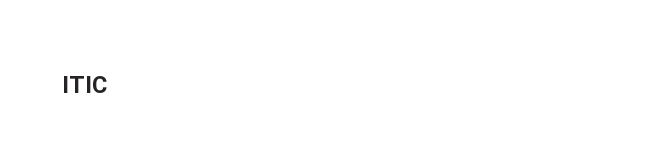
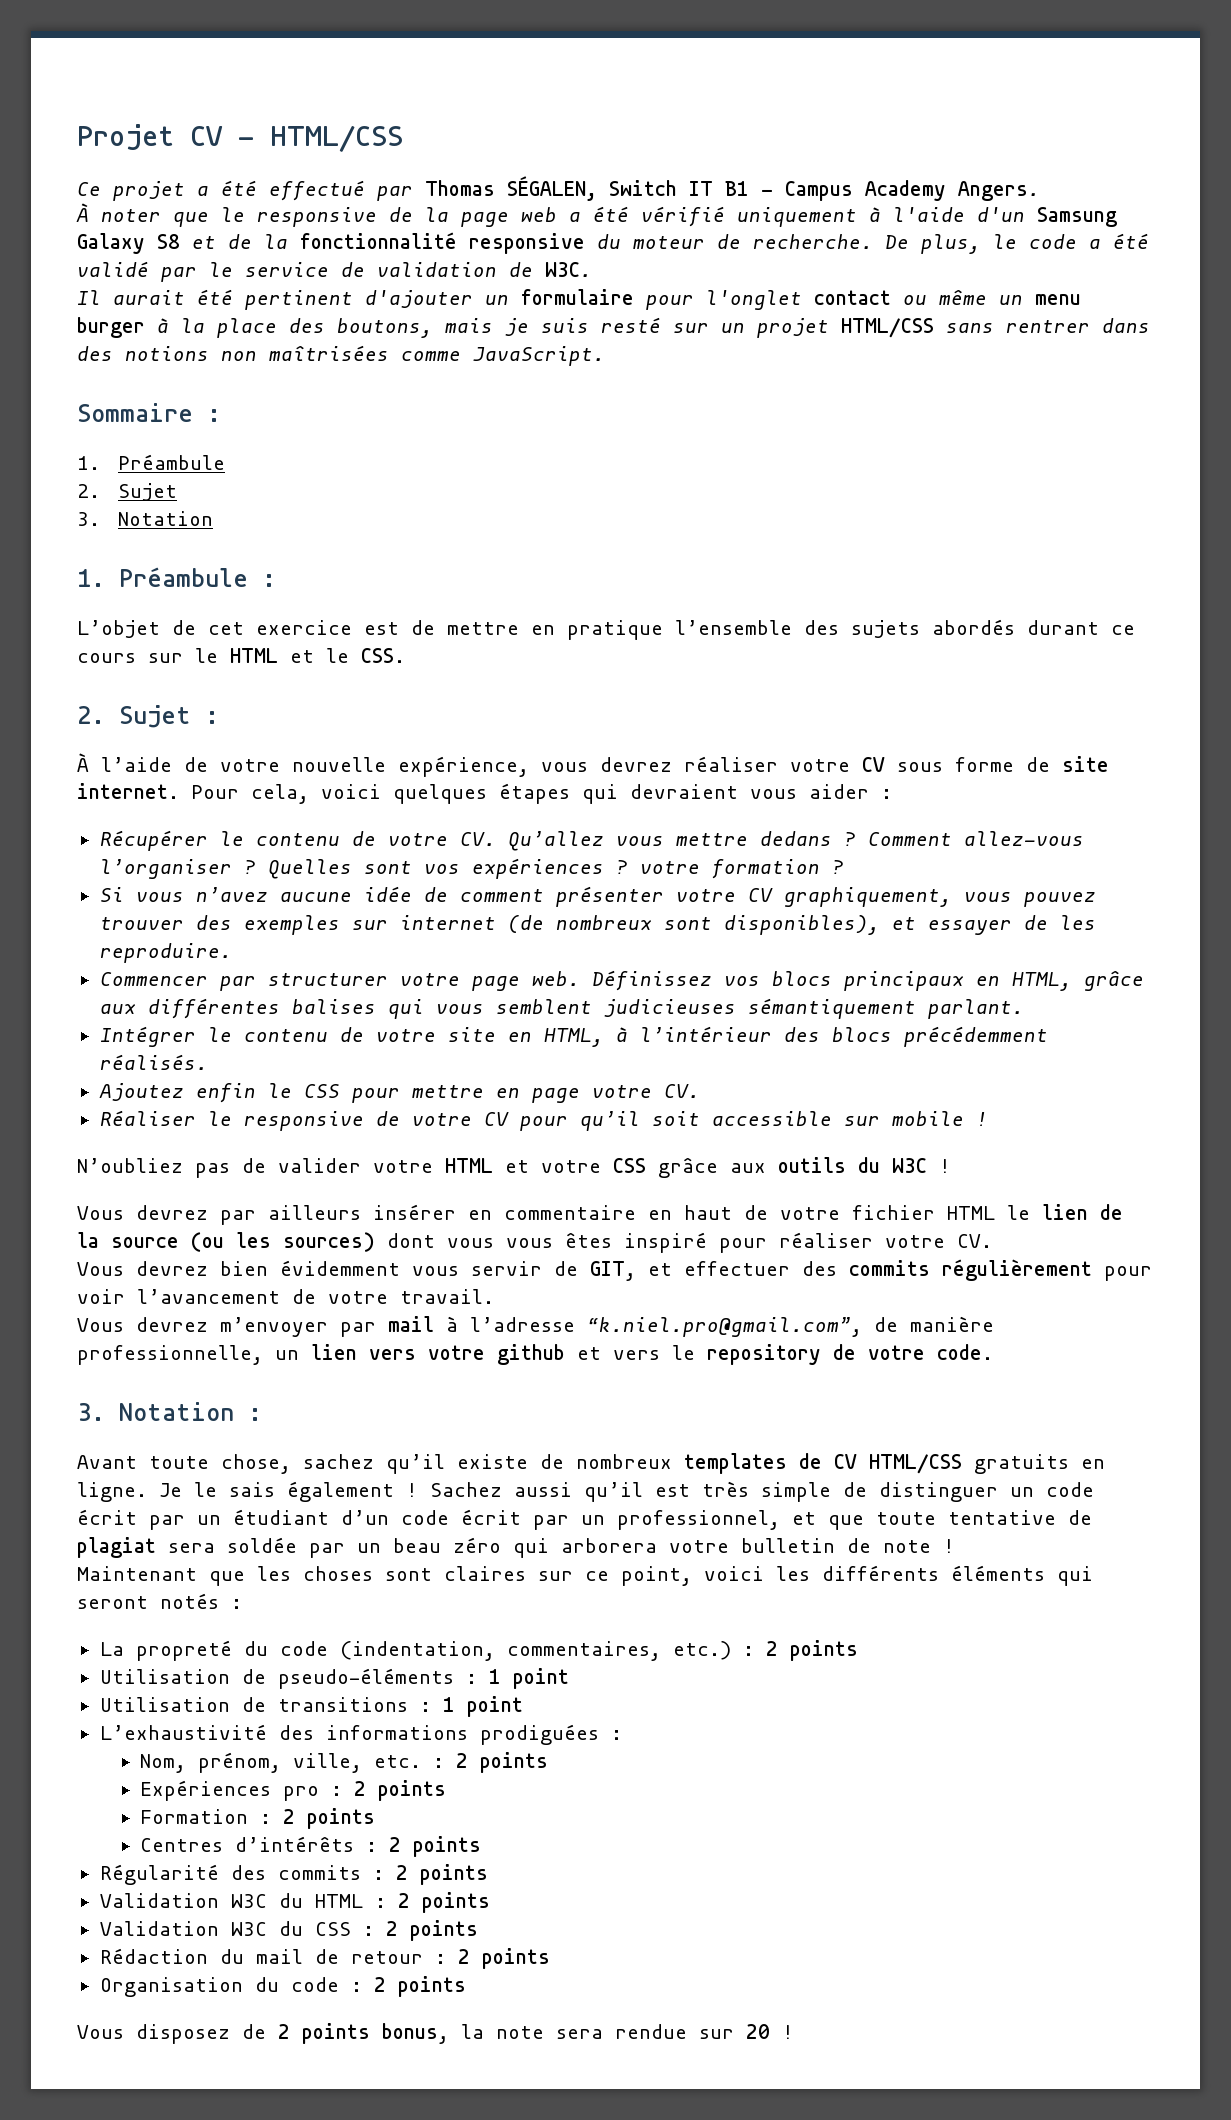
- ITIC
+ Projet CV - HTML/CSS
+ Ce projet a été effectué par Thomas SÉGALEN, Switch IT B1 - Campus Academy Angers.
+ À noter que le responsive de la page web a été vérifié uniquement à l'aide d'un Samsung Galaxy S8 et de la fonctionnalité responsive du moteur de recherche. De plus, le code a été validé par le service de validation de W3C.
+ Il aurait été pertinent d'ajouter un formulaire pour l'onglet contact ou même un menu burger à la place des boutons, mais je suis resté sur un projet HTML/CSS sans rentrer dans des notions non maîtrisées comme JavaScript.
+ Sommaire :
+ 1. Préambule
+ 2. Sujet
+ 3. Notation
+ 1. Préambule :
+ L’objet de cet exercice est de mettre en pratique l’ensemble des sujets abordés durant ce cours sur le HTML et le CSS.
+ 2. Sujet :
+ À l’aide de votre nouvelle expérience, vous devrez réaliser votre CV sous forme de site internet. Pour cela, voici quelques étapes qui devraient vous aider :
+ Récupérer le contenu de votre CV. Qu’allez vous mettre dedans ? Comment allez-vous l’organiser ? Quelles sont vos expériences ? votre formation ?
+ Si vous n’avez aucune idée de comment présenter votre CV graphiquement, vous pouvez trouver des exemples sur internet (de nombreux sont disponibles), et essayer de les reproduire.
+ Commencer par structurer votre page web. Définissez vos blocs principaux en HTML, grâce aux différentes balises qui vous semblent judicieuses sémantiquement parlant.
+ Intégrer le contenu de votre site en HTML, à l’intérieur des blocs précédemment réalisés.
+ Ajoutez enfin le CSS pour mettre en page votre CV.
+ Réaliser le responsive de votre CV pour qu’il soit accessible sur mobile !
+ N’oubliez pas de valider votre HTML et votre CSS grâce aux outils du W3C !
+ Vous devrez par ailleurs insérer en commentaire en haut de votre fichier HTML le lien de la source (ou les sources) dont vous vous êtes inspiré pour réaliser votre CV.
+ Vous devrez bien évidemment vous servir de GIT, et effectuer des commits régulièrement pour voir l’avancement de votre travail.
+ Vous devrez m’envoyer par mail à l’adresse “k.niel.pro@gmail.com”, de manière professionnelle, un lien vers votre github et vers le repository de votre code.
+ 3. Notation :
+ Avant toute chose, sachez qu’il existe de nombreux templates de CV HTML/CSS gratuits en ligne. Je le sais également ! Sachez aussi qu’il est très simple de distinguer un code écrit par un étudiant d’un code écrit par un professionnel, et que toute tentative de plagiat sera soldée par un beau zéro qui arborera votre bulletin de note !
+ Maintenant que les choses sont claires sur ce point, voici les différents éléments qui seront notés :
+ La propreté du code (indentation, commentaires, etc.) : 2 points
+ Utilisation de pseudo-éléments : 1 point
+ Utilisation de transitions : 1 point
+ L’exhaustivité des informations prodiguées :
+ Nom, prénom, ville, etc. : 2 points
+ Expériences pro : 2 points
+ Formation : 2 points
+ Centres d’intérêts : 2 points
+ Régularité des commits : 2 points
+ Validation W3C du HTML : 2 points
+ Validation W3C du CSS : 2 points
+ Rédaction du mail de retour : 2 points
+ Organisation du code : 2 points
+ Vous disposez de 2 points bonus, la note sera rendue sur 20 !

